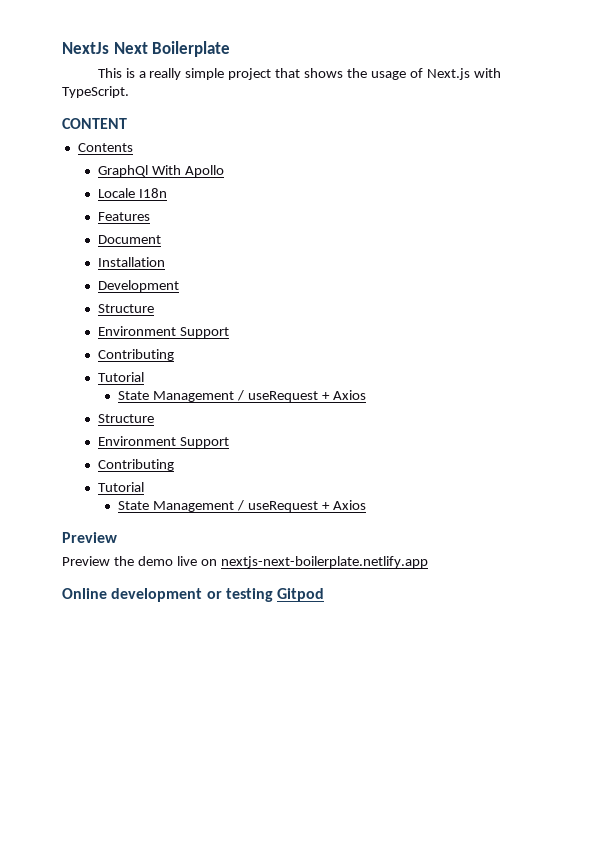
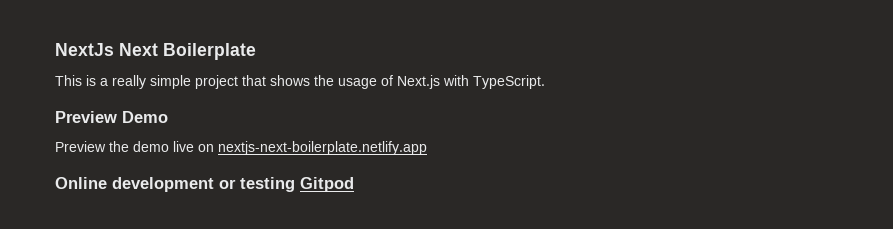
- CONTENT
- Contents
- GraphQl With Apollo
- Locale I18n
- Features
- Document
- Installation
- Development
- Structure
- Environment Support
- Contributing
- Tutorial
- State Management / useRequest + Axios
- Structure
- Environment Support
- Contributing
- Tutorial
- State Management / useRequest + Axios
- Preview
+ Preview Demo

